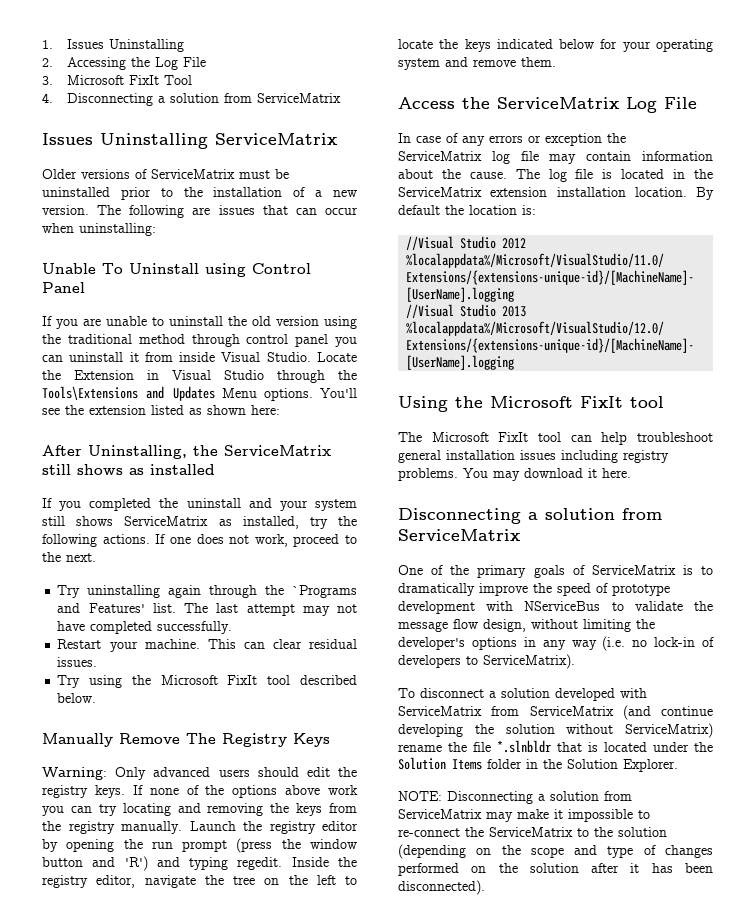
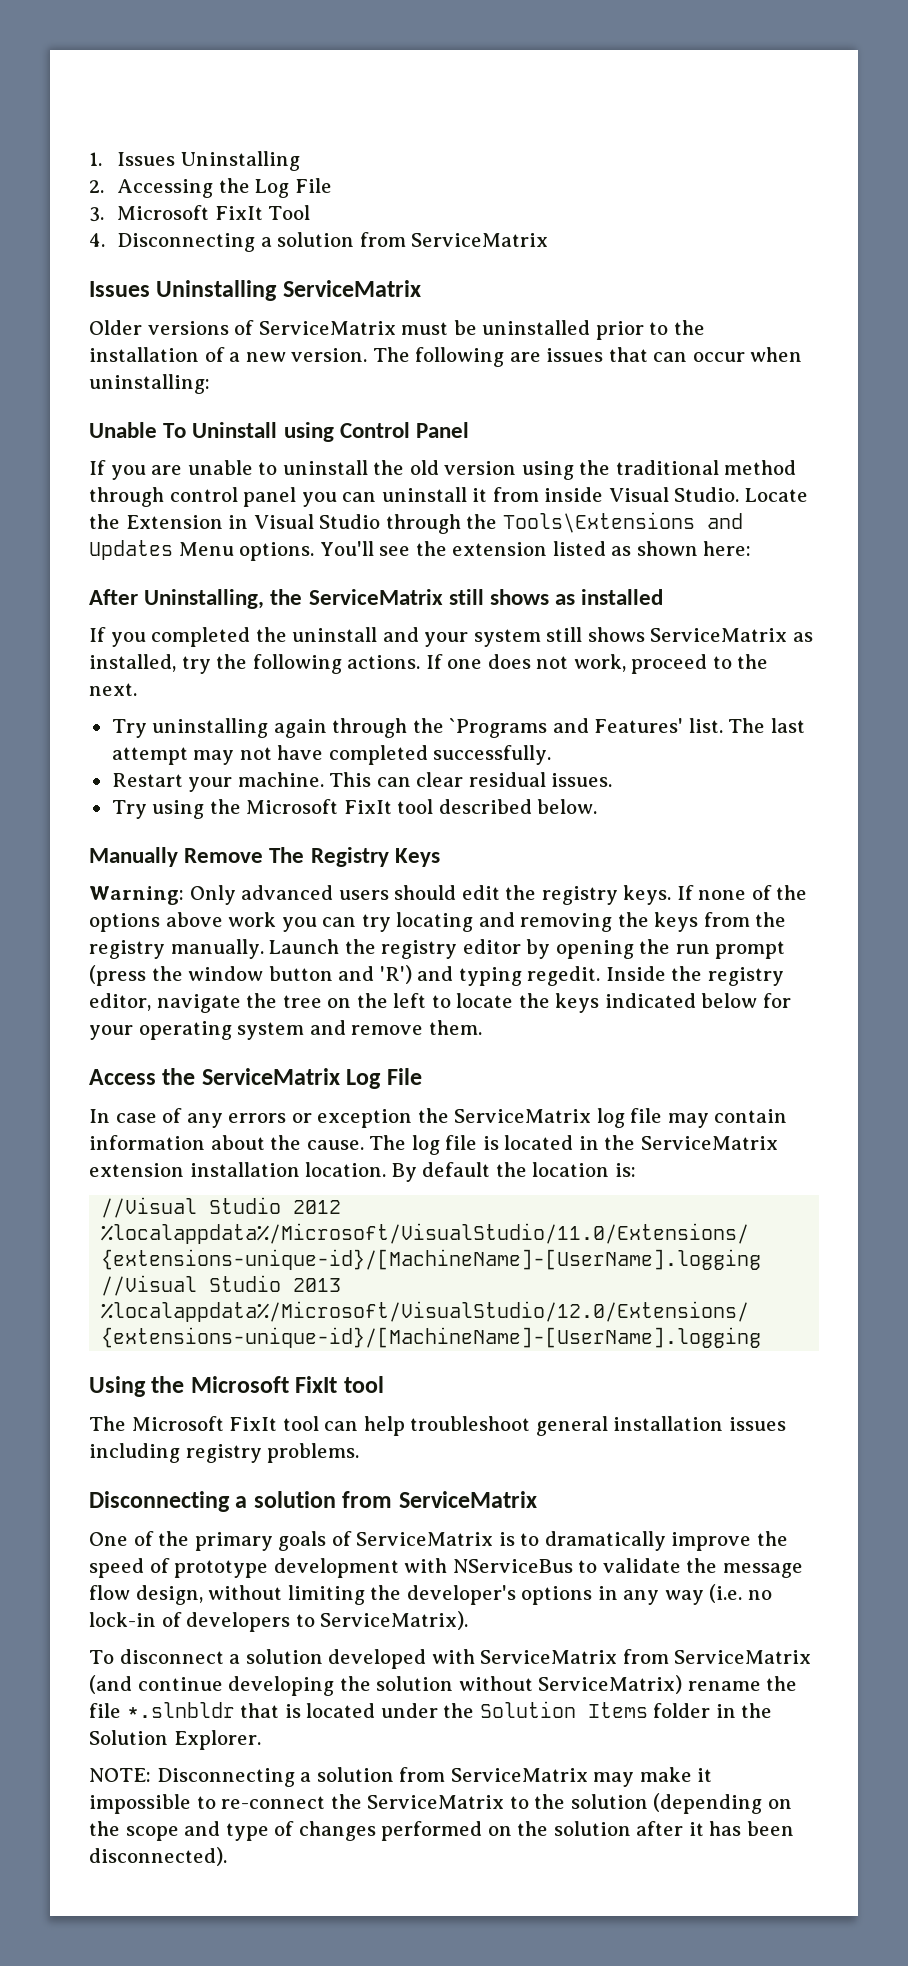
- You may download it here.

